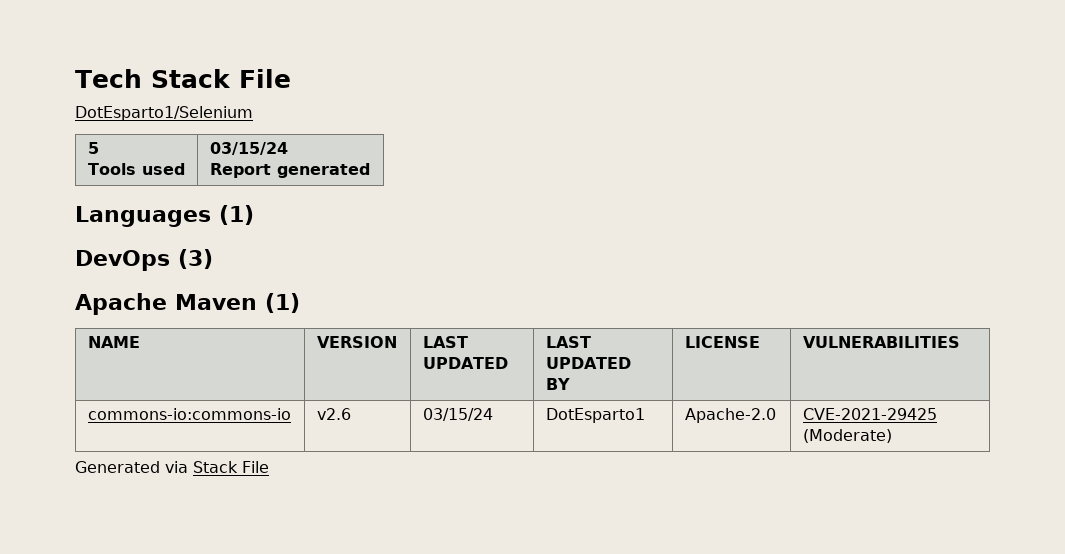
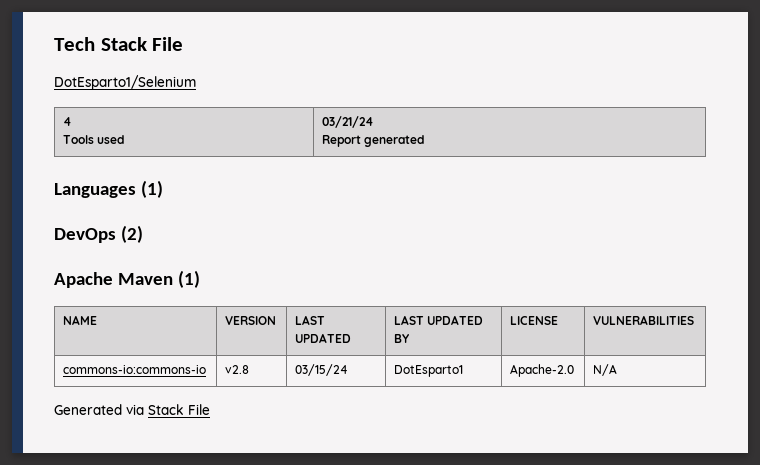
- 5
- Tools used | 03/15/24
+ 4
+ Tools used | 03/21/24
- DevOps (3)
+ DevOps (2)
- commons-io:commons-io | v2.6 | 03/15/24 | DotEsparto1 | Apache-2.0 | CVE-2021-29425 (Moderate)
+ commons-io:commons-io | v2.8 | 03/15/24 | DotEsparto1 | Apache-2.0 | N/A

